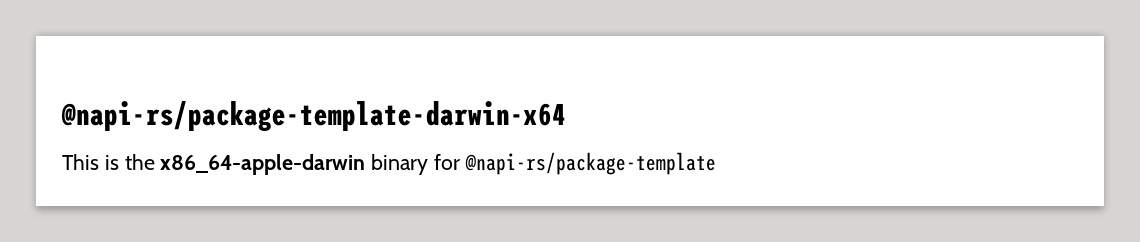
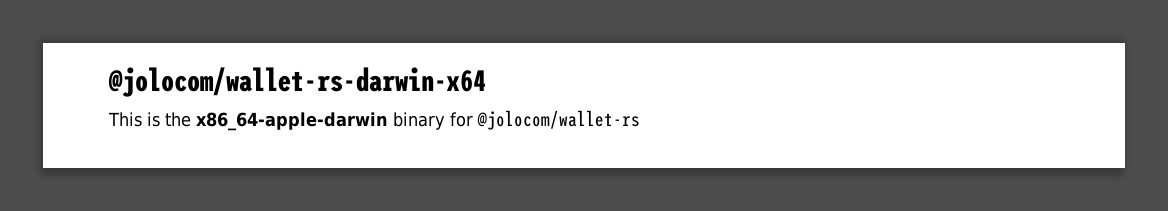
- @napi-rs/package-template-darwin-x64
+ @jolocom/wallet-rs-darwin-x64
- This is the x86_64-apple-darwin binary for @napi-rs/package-template
+ This is the x86_64-apple-darwin binary for @jolocom/wallet-rs

